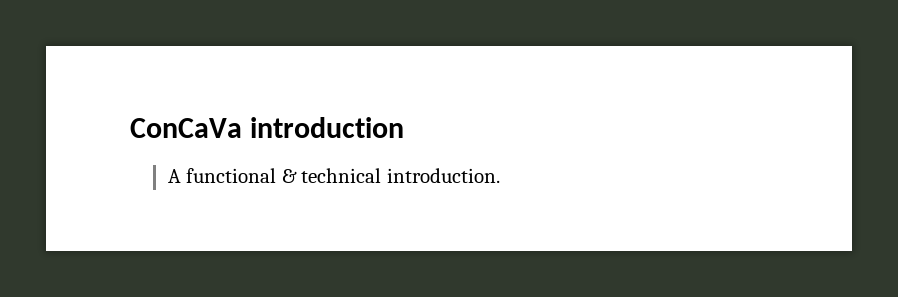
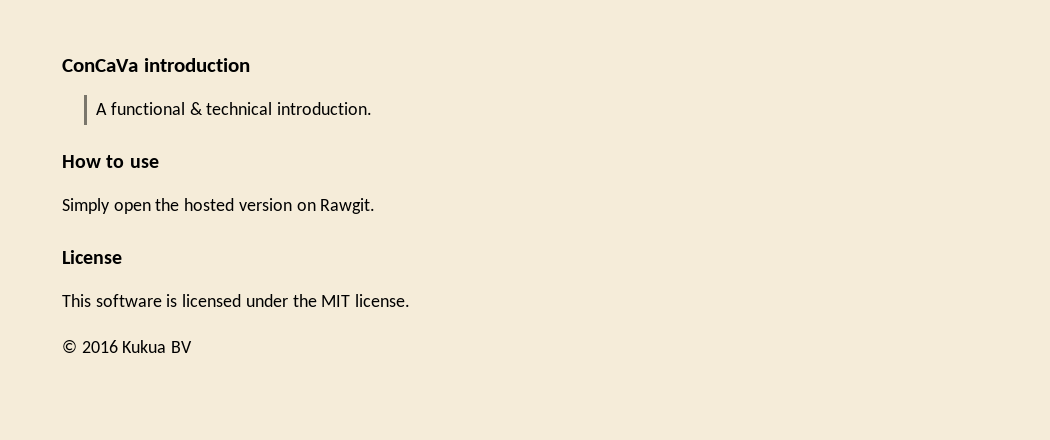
+ How to use
+ Simply open the hosted version on Rawgit.
+ License
+ This software is licensed under the MIT license.
+ © 2016 Kukua BV

